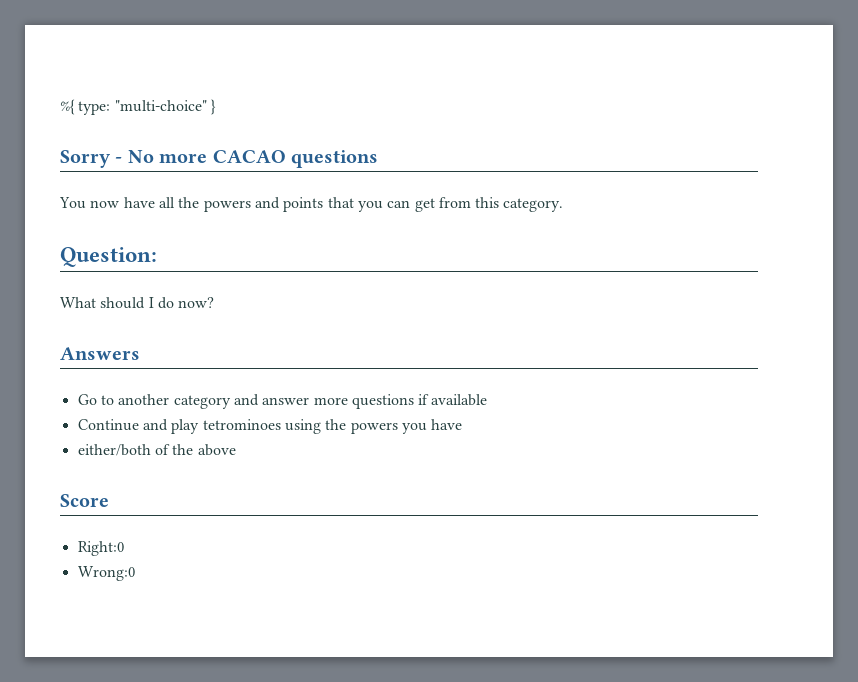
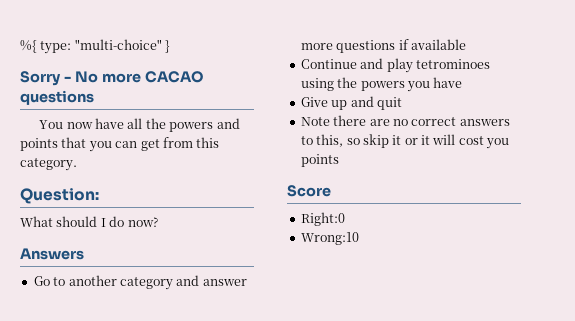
- either/both of the above
+ Give up and quit
+ Note there are no correct answers to this, so skip it or it will cost you points
- Wrong:0
+ Wrong:10

